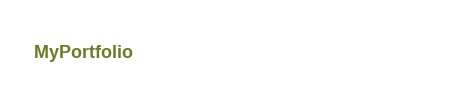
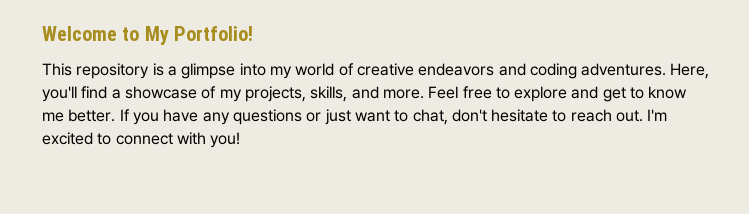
- MyPortfolio
+ Welcome to My Portfolio!
+ This repository is a glimpse into my world of creative endeavors and coding adventures. Here, you'll find a showcase of my projects, skills, and more. Feel free to explore and get to know me better. If you have any questions or just want to chat, don't hesitate to reach out. I'm excited to connect with you!

